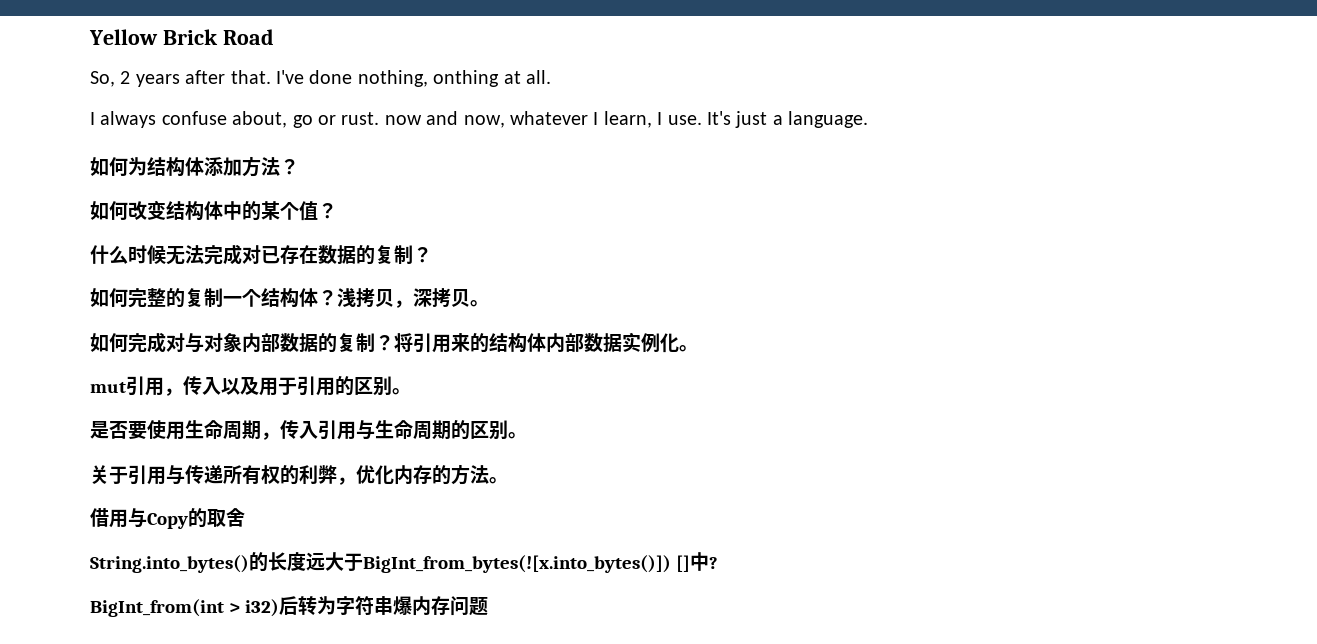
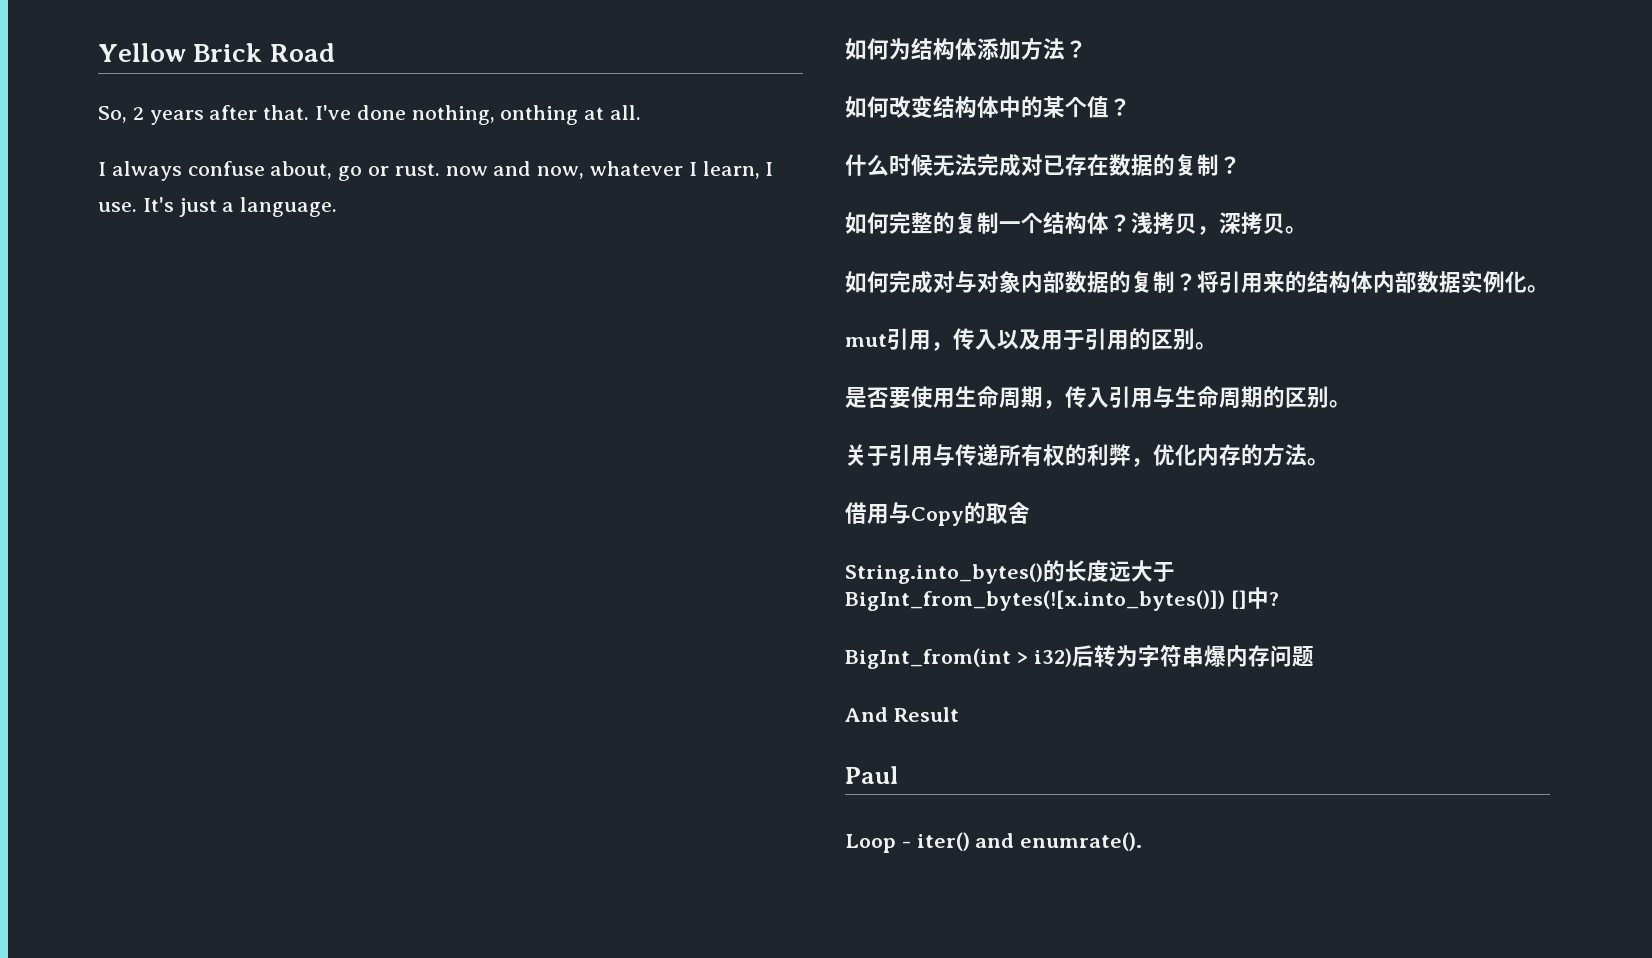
+ And Result
+ Paul
+ Loop - iter() and enumrate().

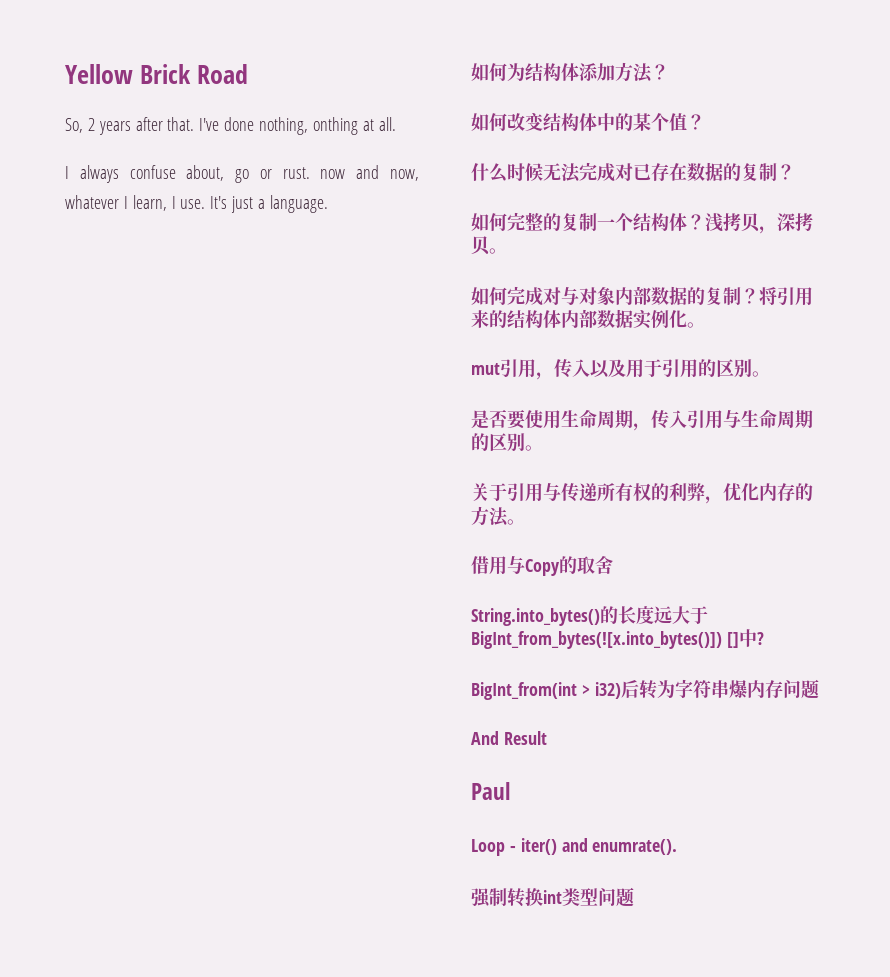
+ 强制转换int类型问题

